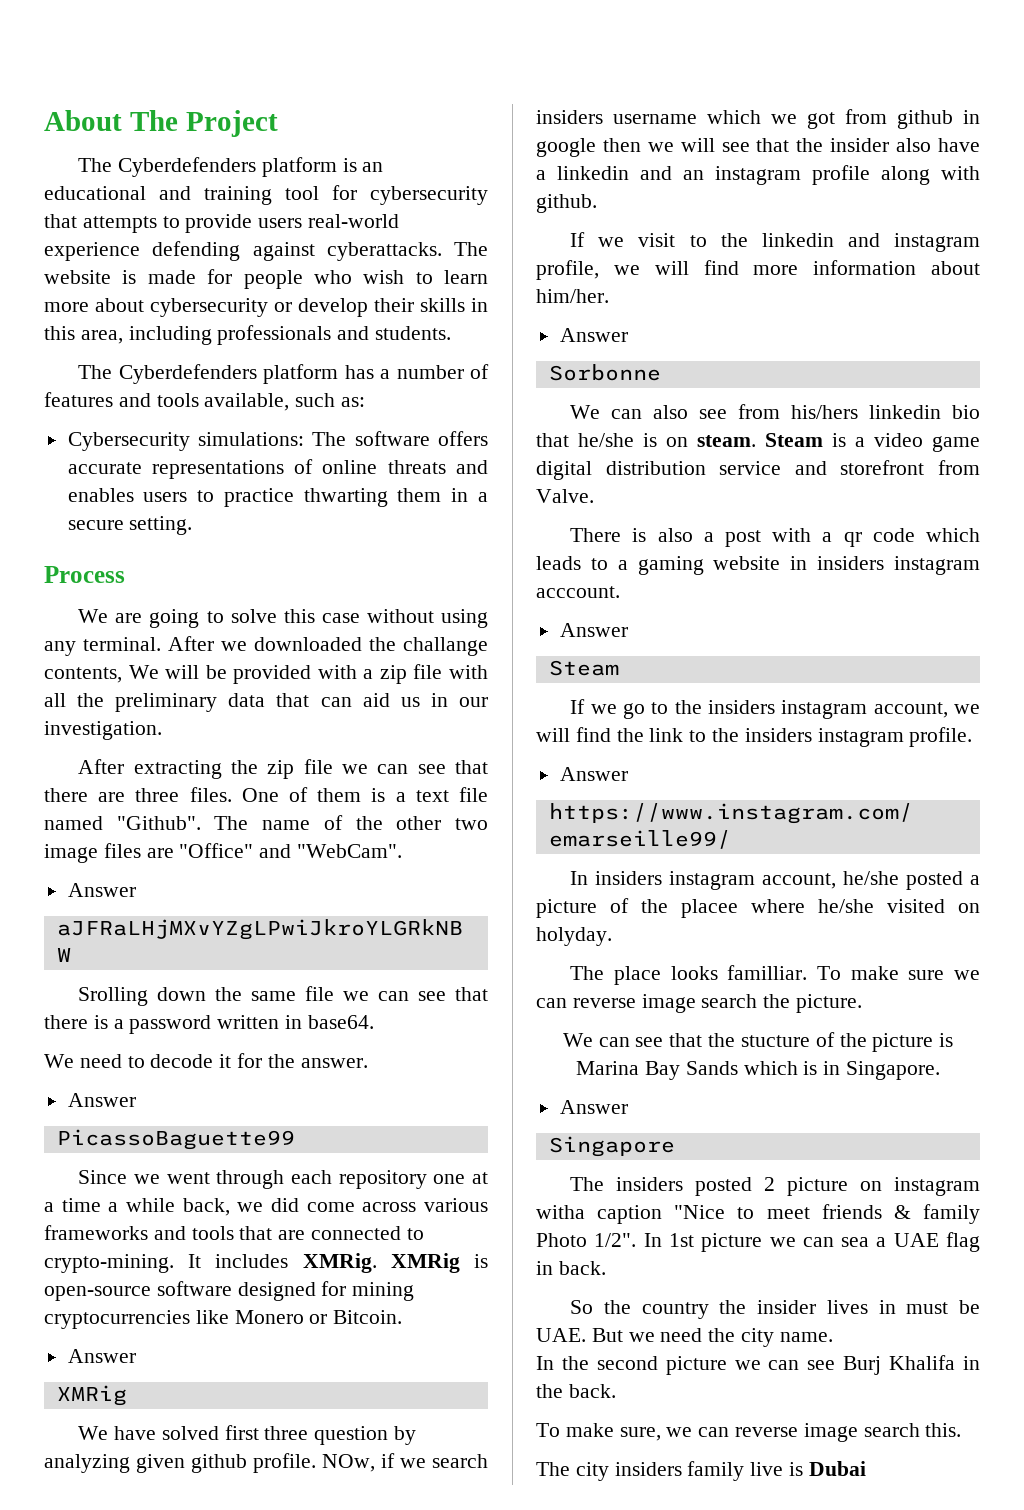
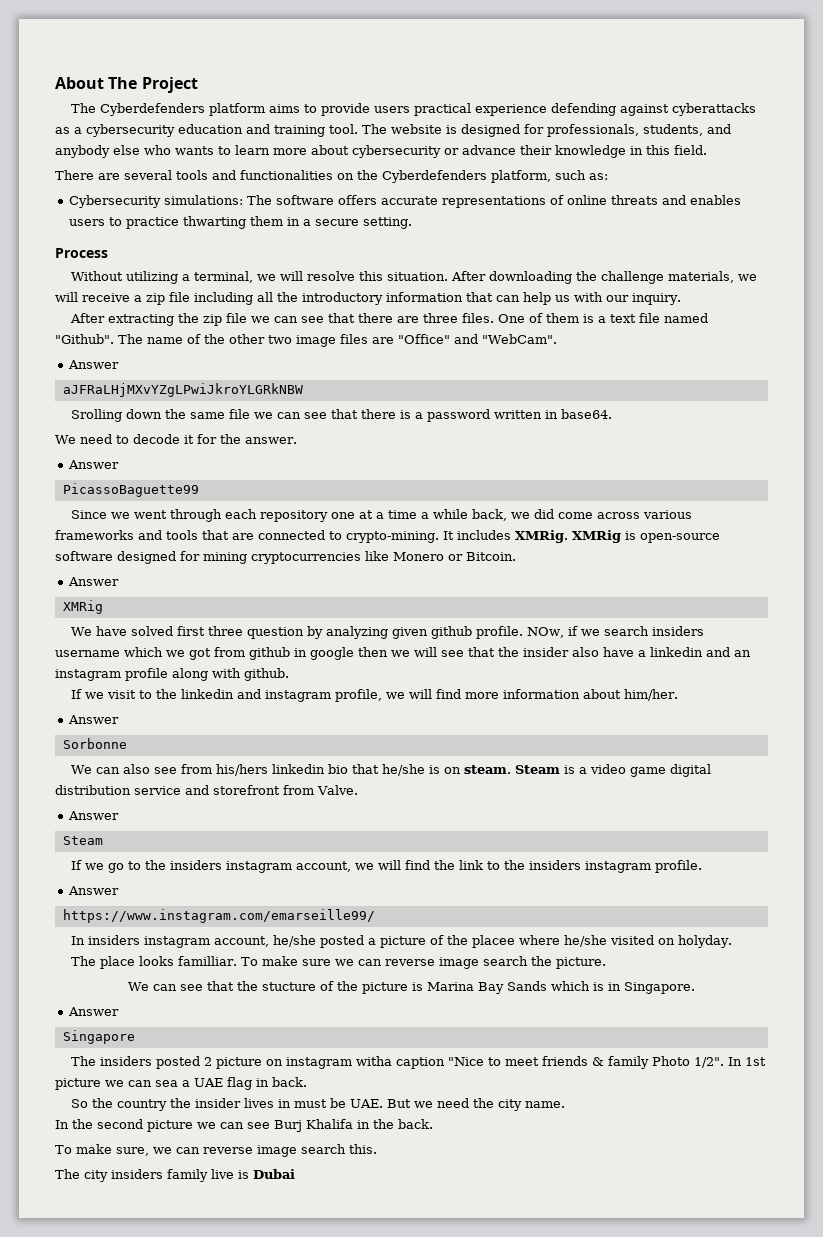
- The Cyberdefenders platform is an educational and training tool for cybersecurity that attempts to provide users real-world experience defending against cyberattacks. The website is made for people who wish to learn more about cybersecurity or develop their skills in this area, including professionals and students.
- The Cyberdefenders platform has a number of features and tools available, such as:
+ The Cyberdefenders platform aims to provide users practical experience defending against cyberattacks as a cybersecurity education and training tool. The website is designed for professionals, students, and anybody else who wants to learn more about cybersecurity or advance their knowledge in this field.
+ There are several tools and functionalities on the Cyberdefenders platform, such as:
- We are going to solve this case without using any terminal. After we downloaded the challange contents, We will be provided with a zip file with all the preliminary data that can aid us in our investigation.
+ Without utilizing a terminal, we will resolve this situation. After downloading the challenge materials, we will receive a zip file including all the introductory information that can help us with our inquiry.
- There is also a post with a qr code which leads to a gaming website in insiders instagram acccount.

